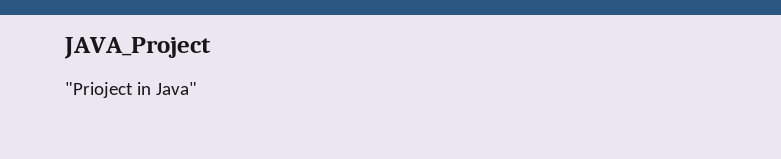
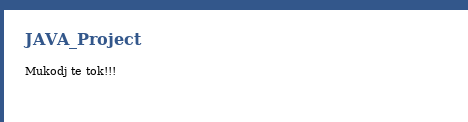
- "Prioject in Java"
+ Mukodj te tok!!!

